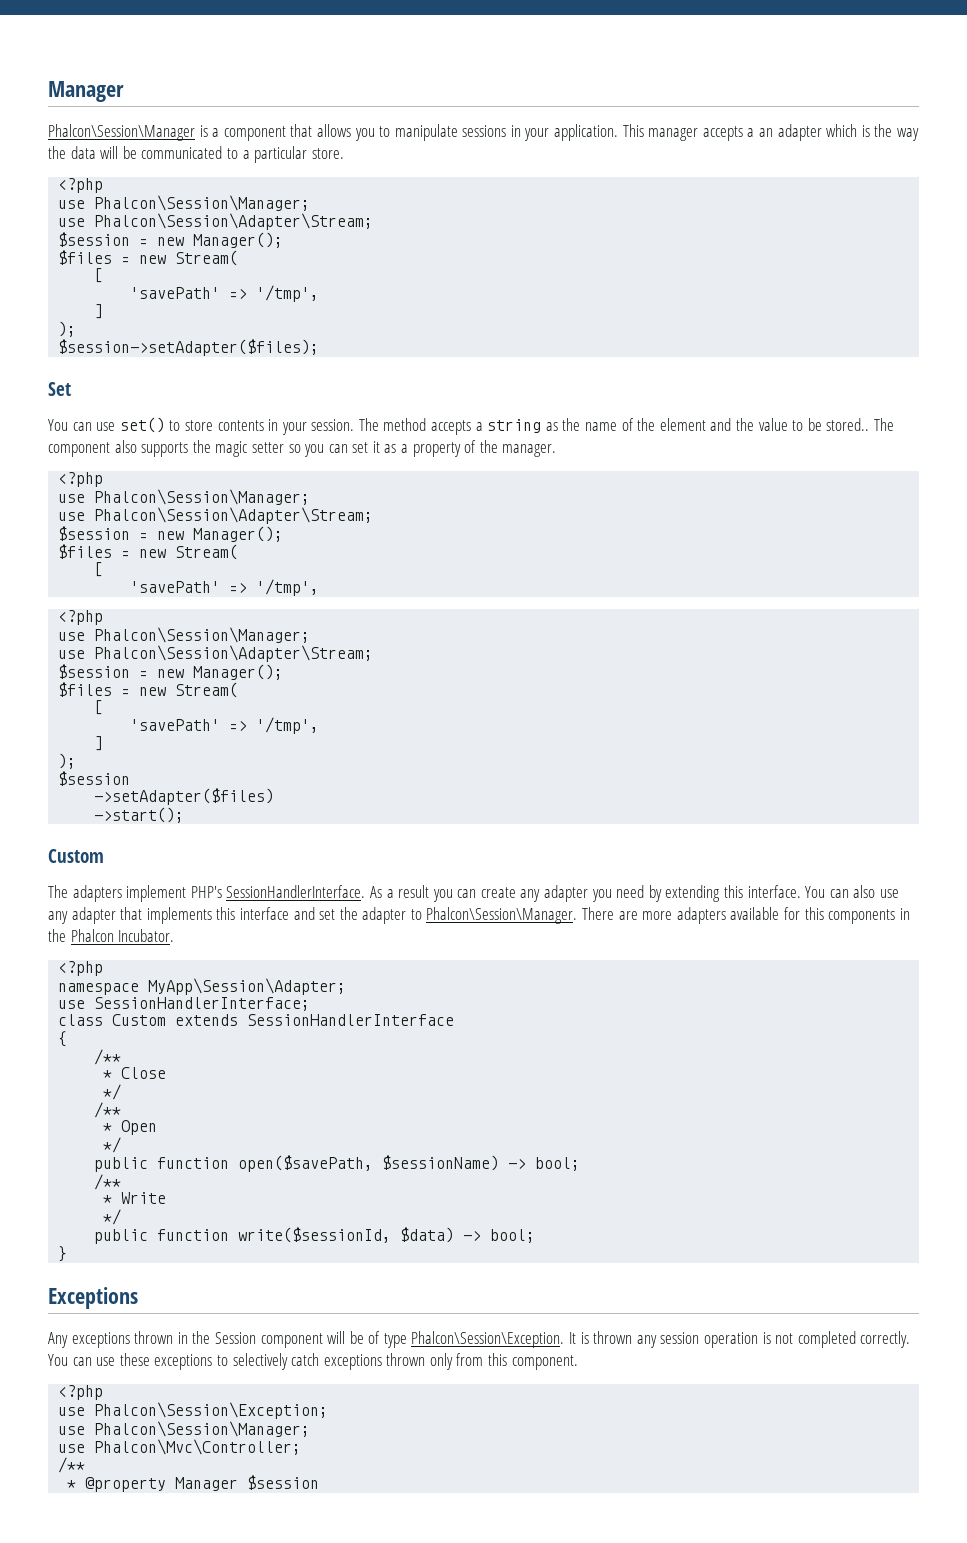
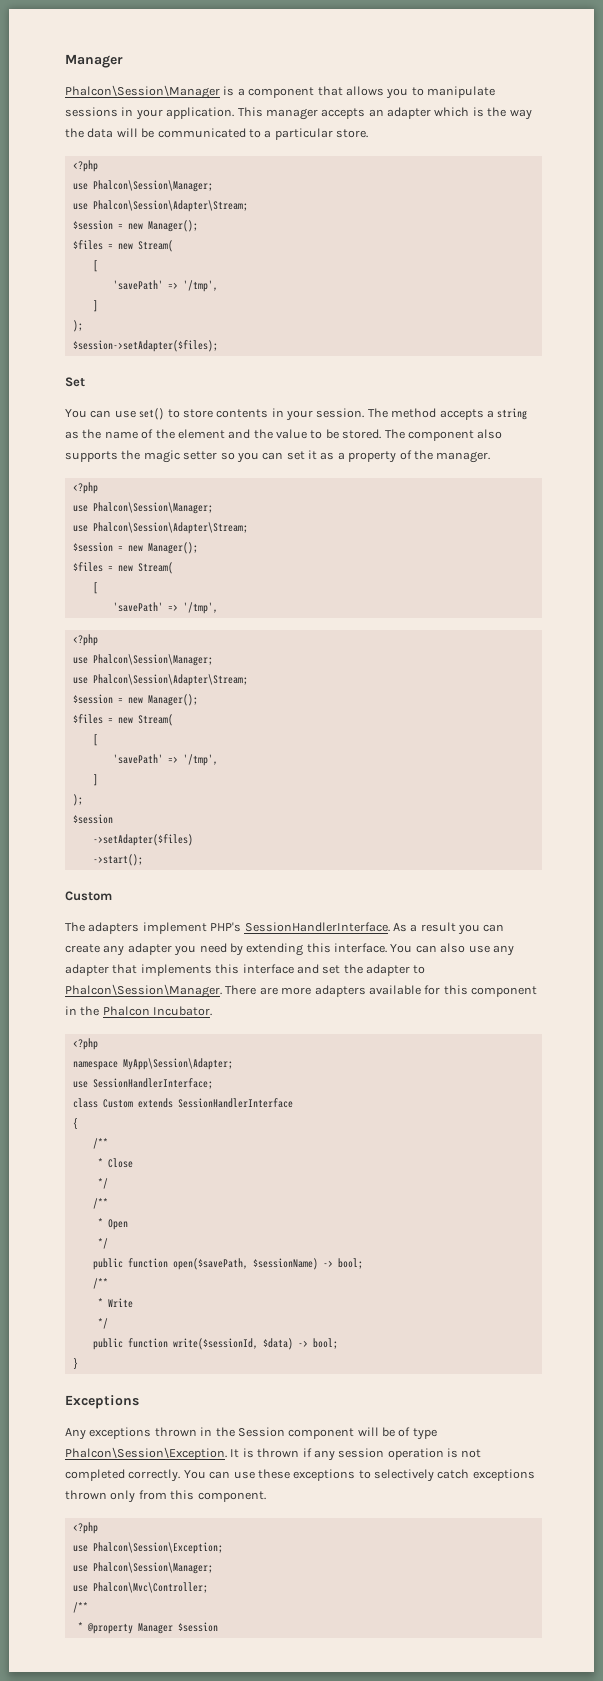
- This manager accepts a an adapter which is the way the data will be communicated to a particular store.
+ This manager accepts an adapter which is the way the data will be communicated to a particular store.
- The method accepts a string as the name of the element and the value to be stored..
+ The method accepts a string as the name of the element and the value to be stored.
- There are more adapters available for this components in the Phalcon Incubator.
+ There are more adapters available for this component in the Phalcon Incubator.
- It is thrown any session operation is not completed correctly.
+ It is thrown if any session operation is not completed correctly.

